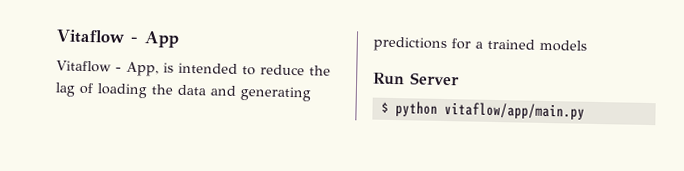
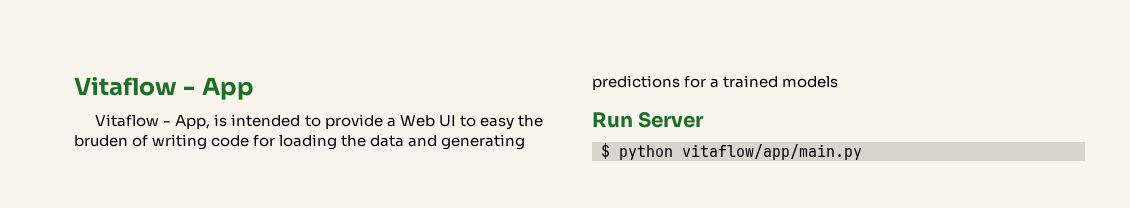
- Vitaflow - App, is intended to reduce the lag of loading the data and generating predictions for a trained models
+ Vitaflow - App, is intended to provide a Web UI to easy the bruden of writing code for loading the data and generating predictions for a trained models

